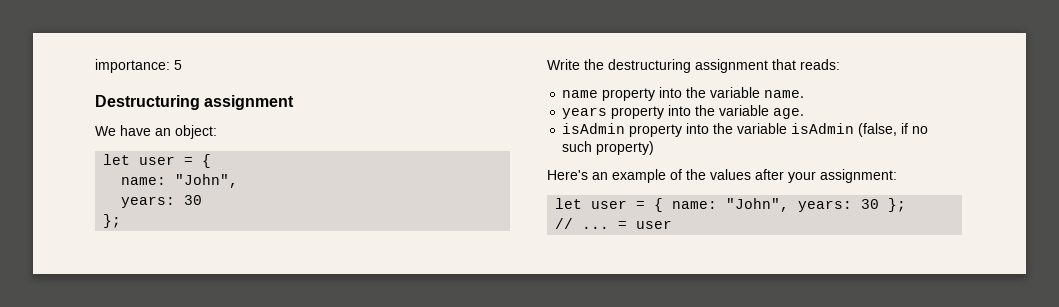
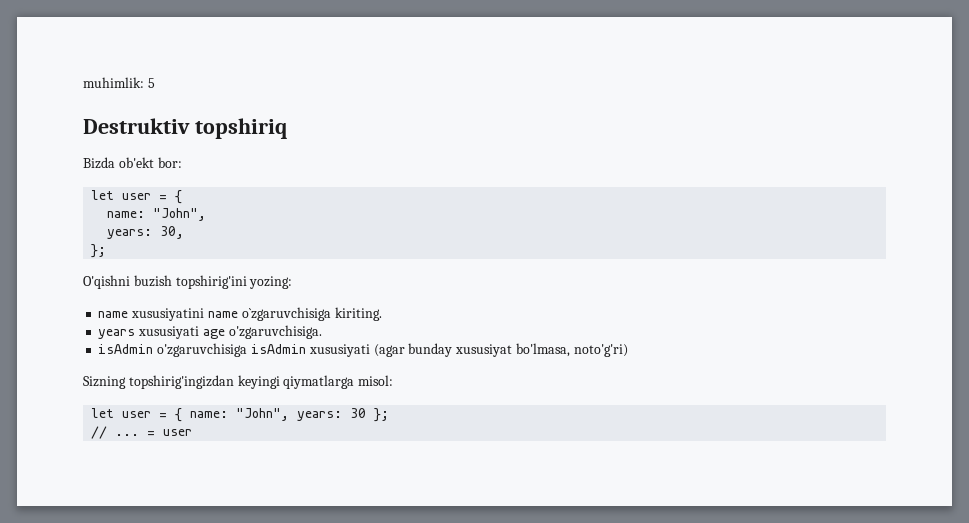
- importance: 5
+ muhimlik: 5
- Destructuring assignment
- We have an object:
+ Destruktiv topshiriq
+ Bizda ob'ekt bor:
  let user = {
  name: "John",
- years: 30
+ years: 30,
  };
- Write the destructuring assignment that reads:
- name property into the variable name.
- years property into the variable age.
- isAdmin property into the variable isAdmin (false, if no such property)
- Here's an example of the values after your assignment:
+ O'qishni buzish topshirig'ini yozing:
+ name xususiyatini name o`zgaruvchisiga kiriting.
+ years xususiyati age o'zgaruvchisiga.
+ isAdmin o'zgaruvchisiga isAdmin xususiyati (agar bunday xususiyat bo'lmasa, noto'g'ri)
+ Sizning topshirig'ingizdan keyingi qiymatlarga misol:

